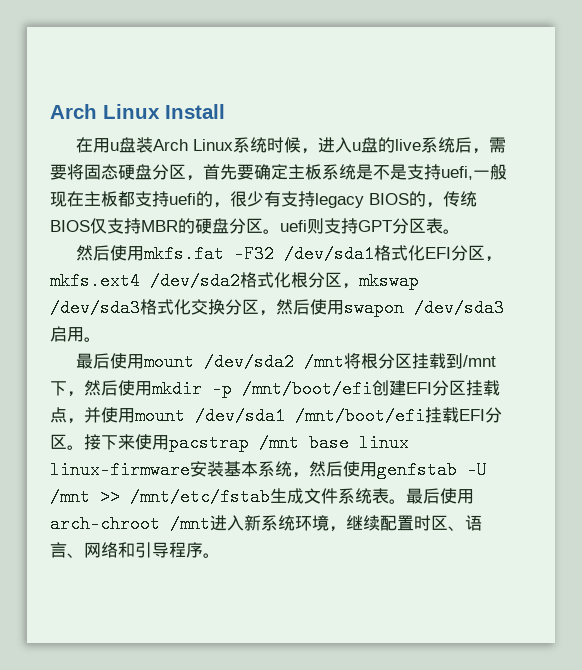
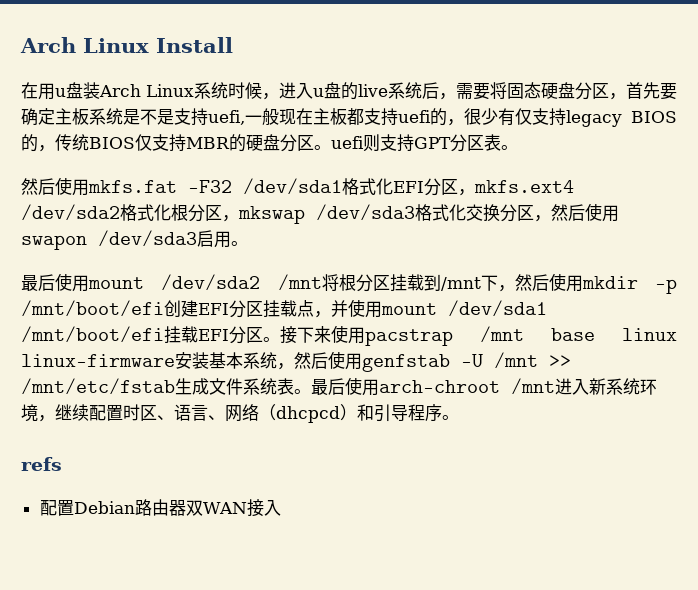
- 在用u盘装Arch Linux系统时候，进入u盘的live系统后，需要将固态硬盘分区，首先要确定主板系统是不是支持uefi,一般现在主板都支持uefi的，很少有支持legacy BIOS的，传统BIOS仅支持MBR的硬盘分区。uefi则支持GPT分区表。
+ 在用u盘装Arch Linux系统时候，进入u盘的live系统后，需要将固态硬盘分区，首先要确定主板系统是不是支持uefi,一般现在主板都支持uefi的，很少有仅支持legacy BIOS的，传统BIOS仅支持MBR的硬盘分区。uefi则支持GPT分区表。
- 最后使用arch-chroot /mnt进入新系统环境，继续配置时区、语言、网络和引导程序。
+ 最后使用arch-chroot /mnt进入新系统环境，继续配置时区、语言、网络（dhcpcd）和引导程序。
+ refs
+ 配置Debian路由器双WAN接入

